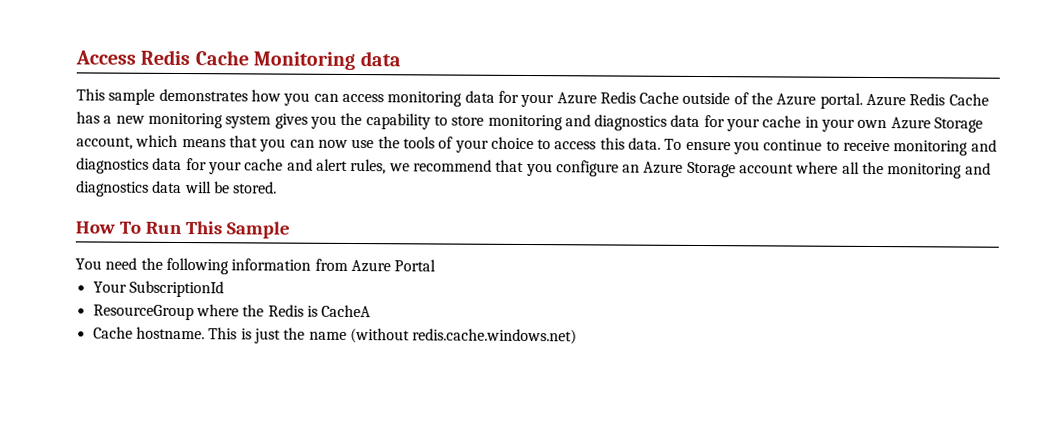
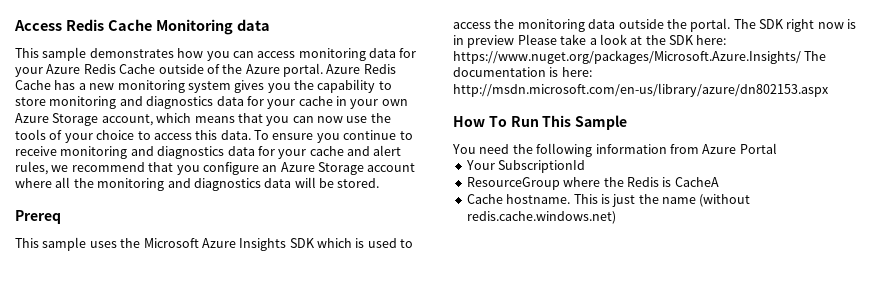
+ Prereq
+ This sample uses the Microsoft Azure Insights SDK which is used to access the monitoring data outside the portal. The SDK right now is in preview Please take a look at the SDK here: https://www.nuget.org/packages/Microsoft.Azure.Insights/ The documentation is here: http://msdn.microsoft.com/en-us/library/azure/dn802153.aspx

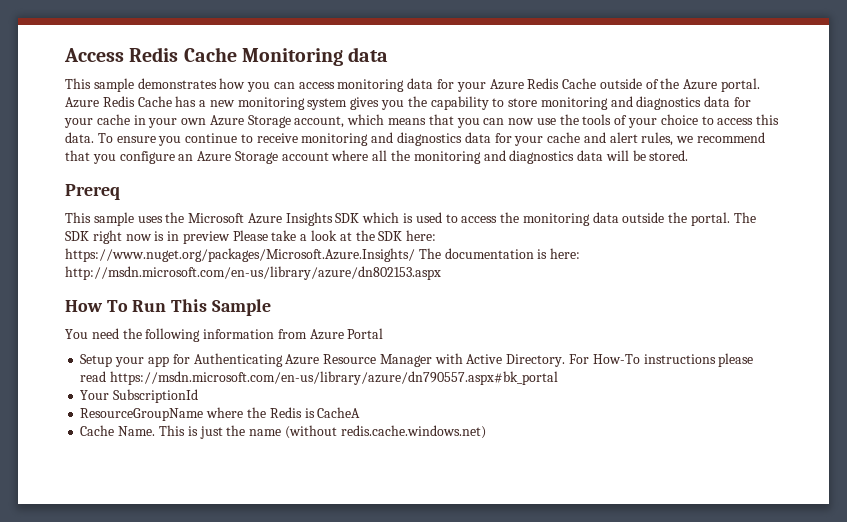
+ Setup your app for Authenticating Azure Resource Manager with Active Directory. For How-To instructions please read https://msdn.microsoft.com/en-us/library/azure/dn790557.aspx#bk_portal
- ResourceGroup where the Redis is CacheA
+ ResourceGroupName where the Redis is CacheA
- Cache hostname.
+ Cache Name.

